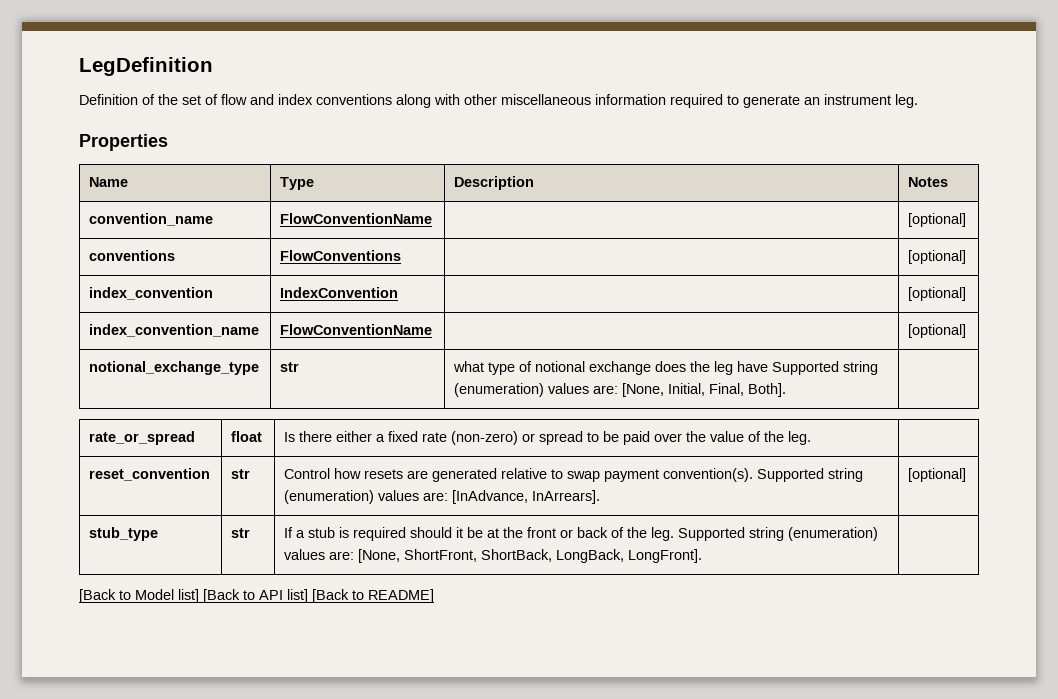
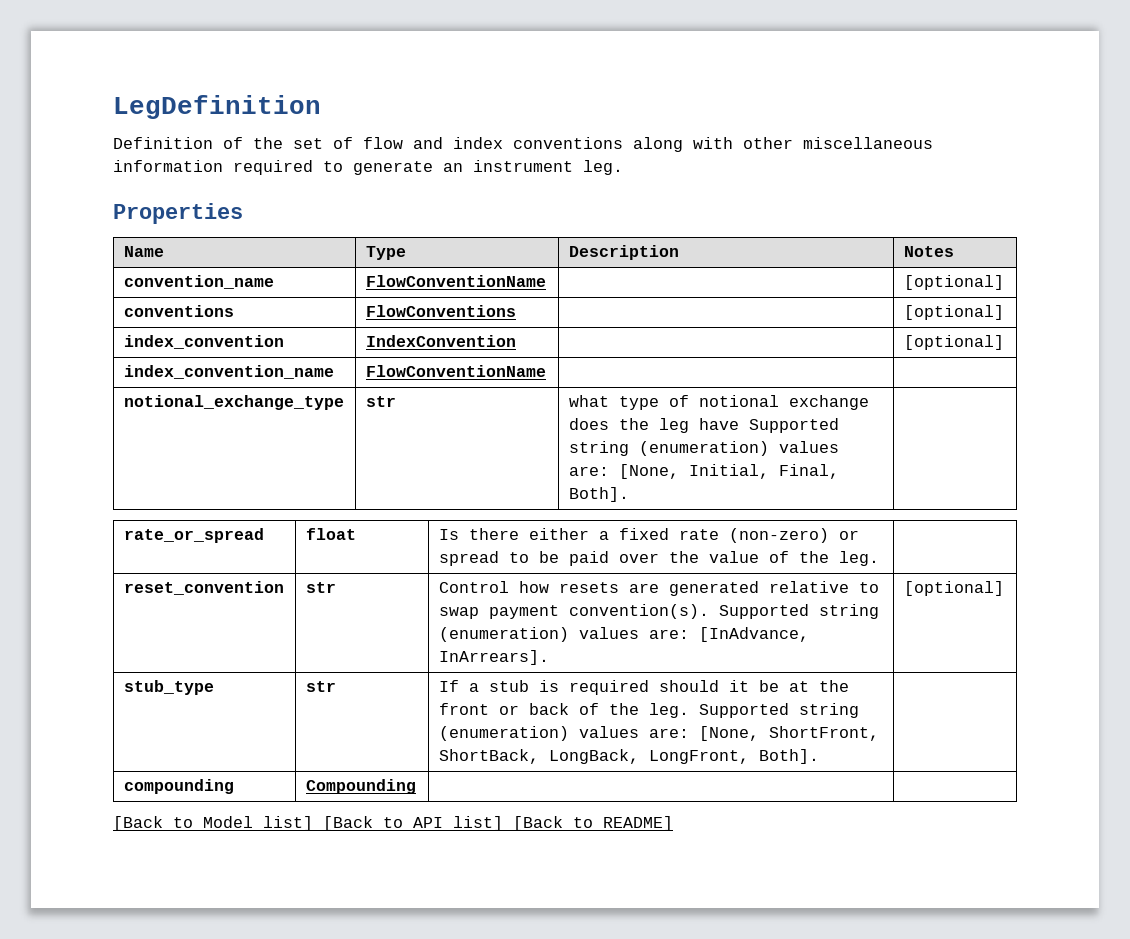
- index_convention_name | FlowConventionName | | [optional]
+ index_convention_name | FlowConventionName | |
- stub_type | str | If a stub is required should it be at the front or back of the leg. Supported string (enumeration) values are: [None, ShortFront, ShortBack, LongBack, LongFront]. |
+ stub_type | str | If a stub is required should it be at the front or back of the leg. Supported string (enumeration) values are: [None, ShortFront, ShortBack, LongBack, LongFront, Both]. |
+ compounding | Compounding | |

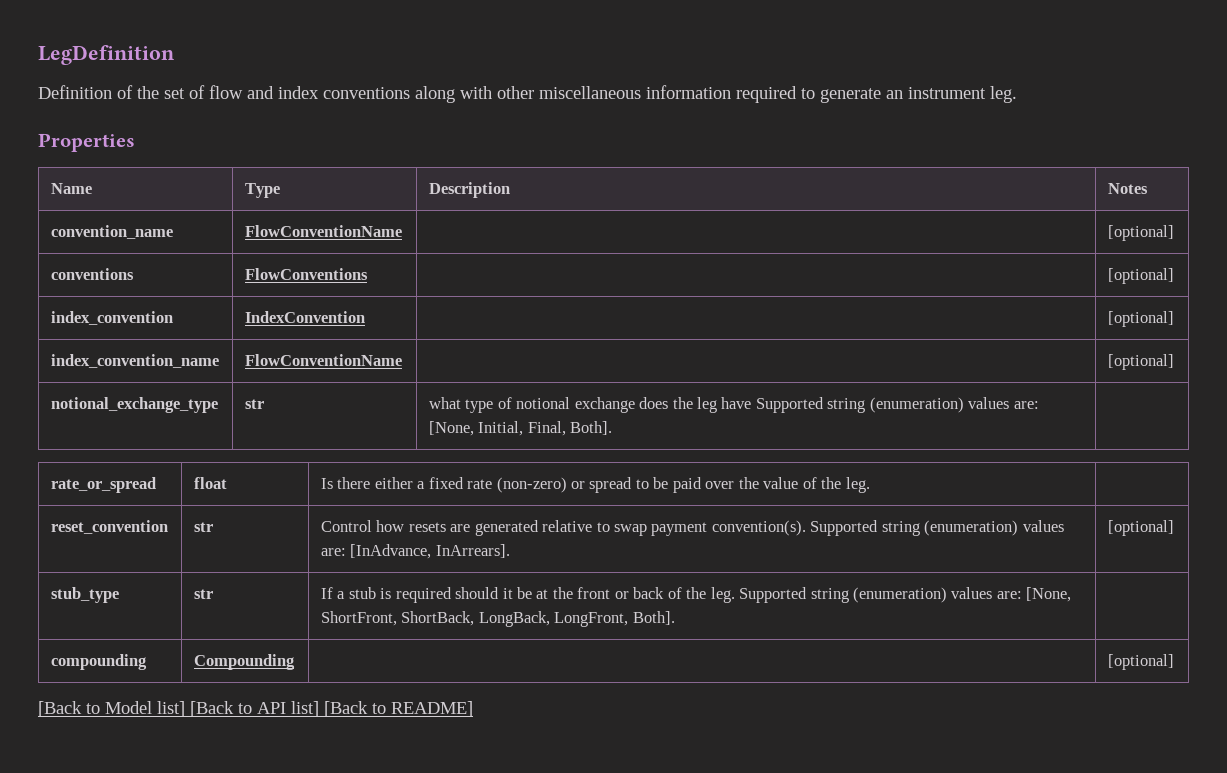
- index_convention_name | FlowConventionName | |
+ index_convention_name | FlowConventionName | | [optional]
- compounding | Compounding | |
+ compounding | Compounding | | [optional]

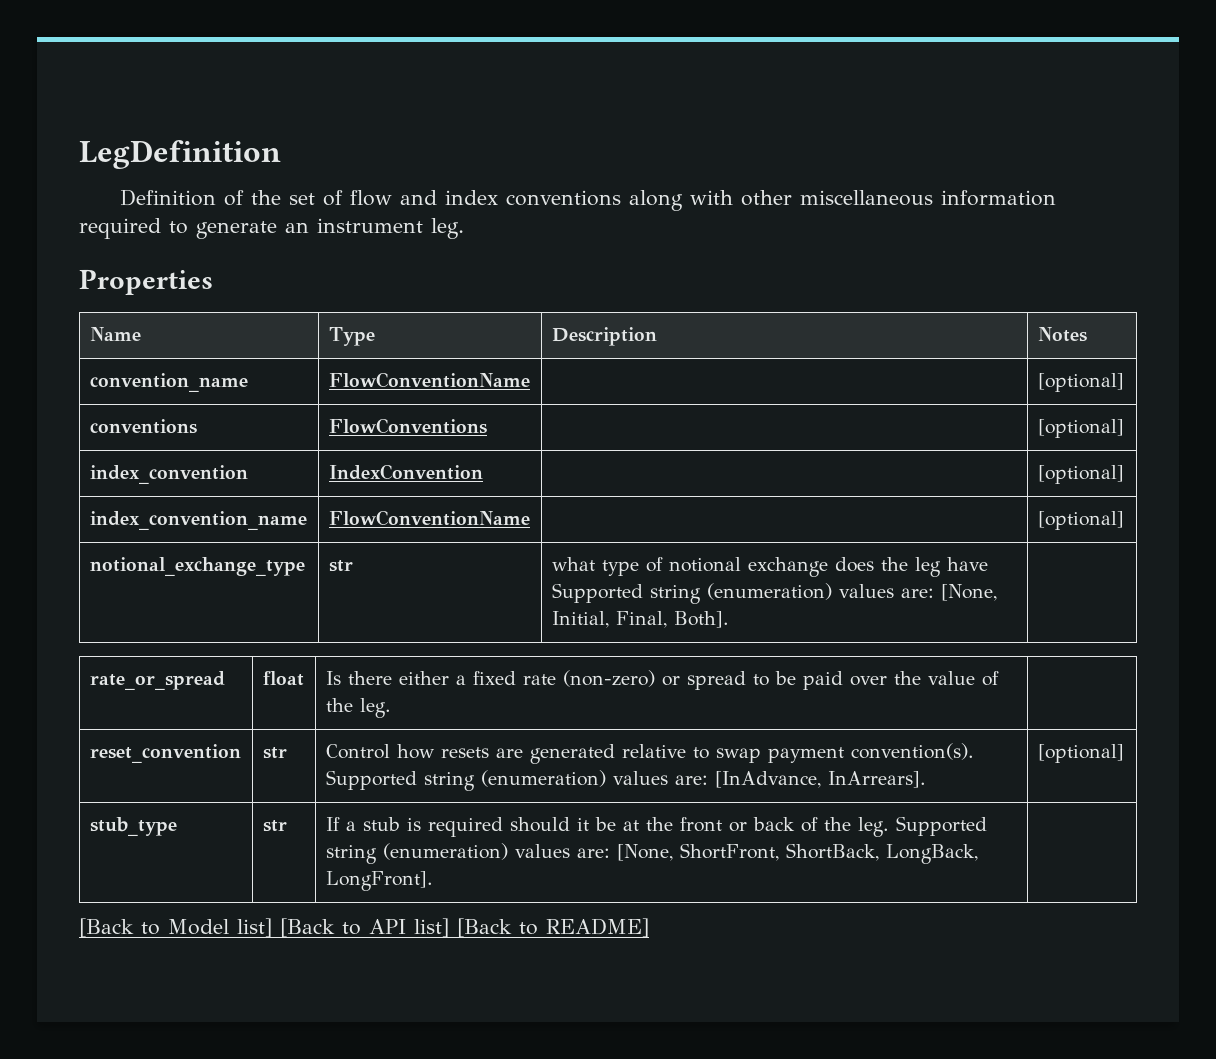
- stub_type | str | If a stub is required should it be at the front or back of the leg. Supported string (enumeration) values are: [None, ShortFront, ShortBack, LongBack, LongFront, Both]. |
- compounding | Compounding | | [optional]
+ stub_type | str | If a stub is required should it be at the front or back of the leg. Supported string (enumeration) values are: [None, ShortFront, ShortBack, LongBack, LongFront]. |

